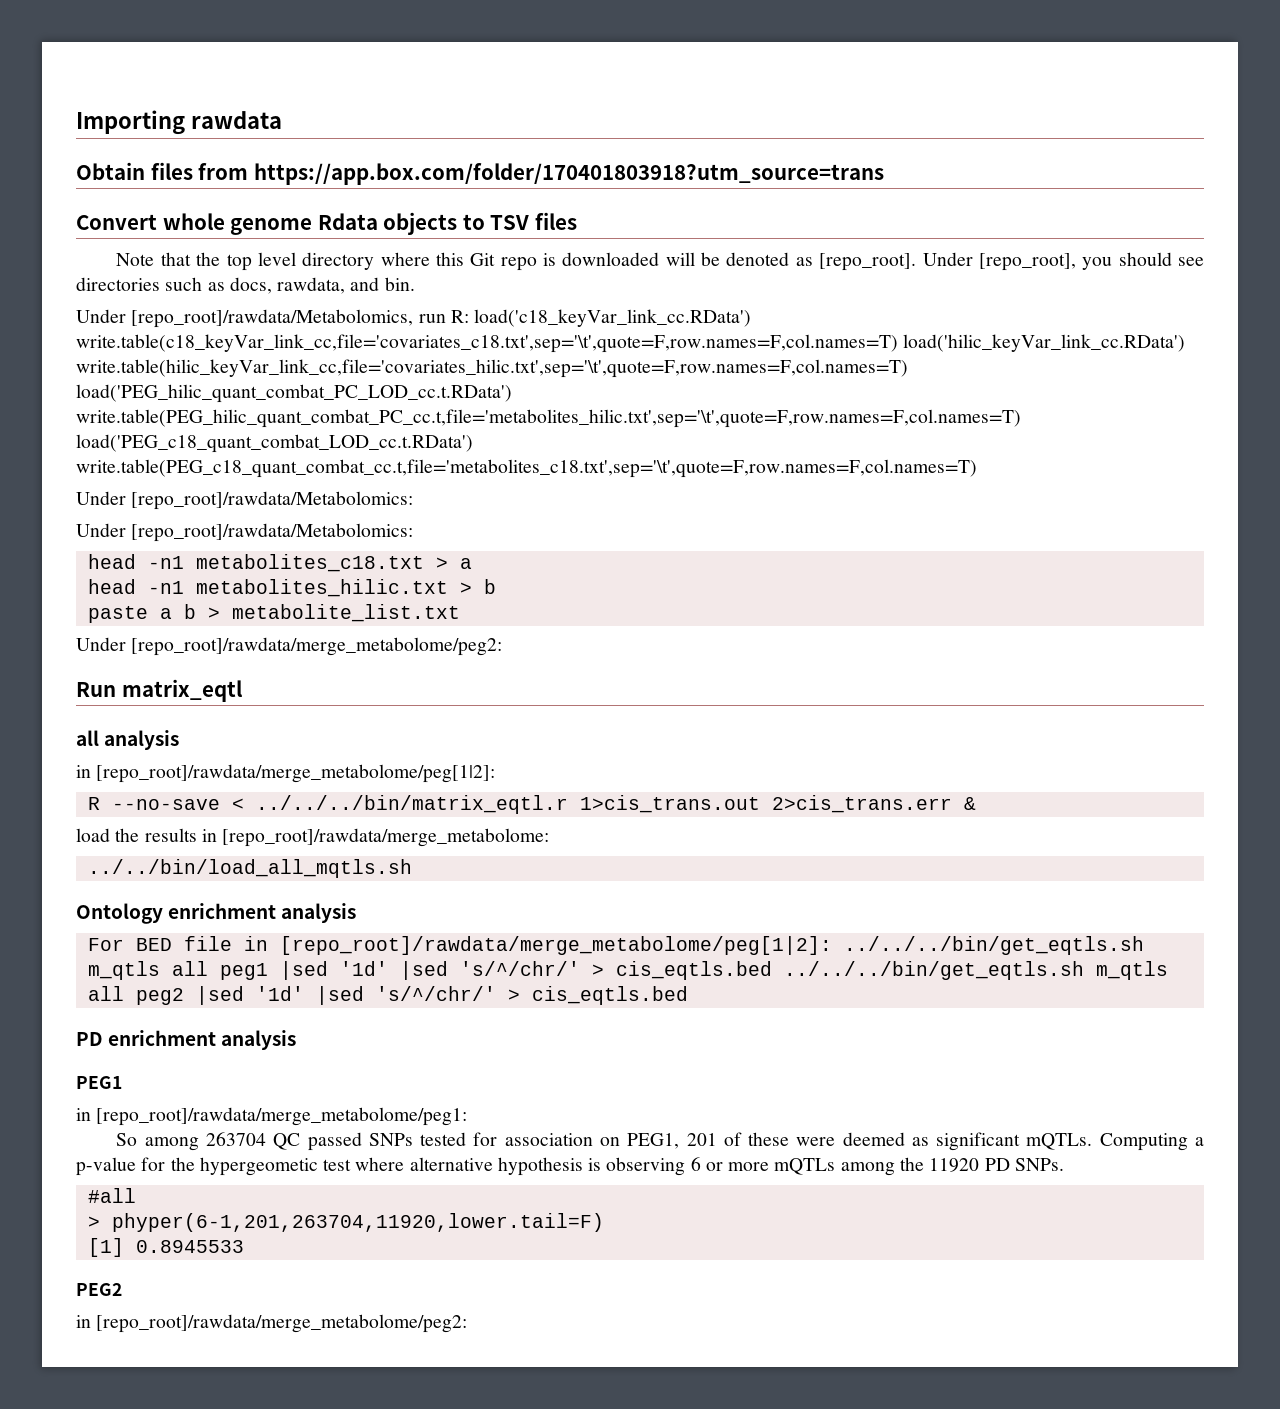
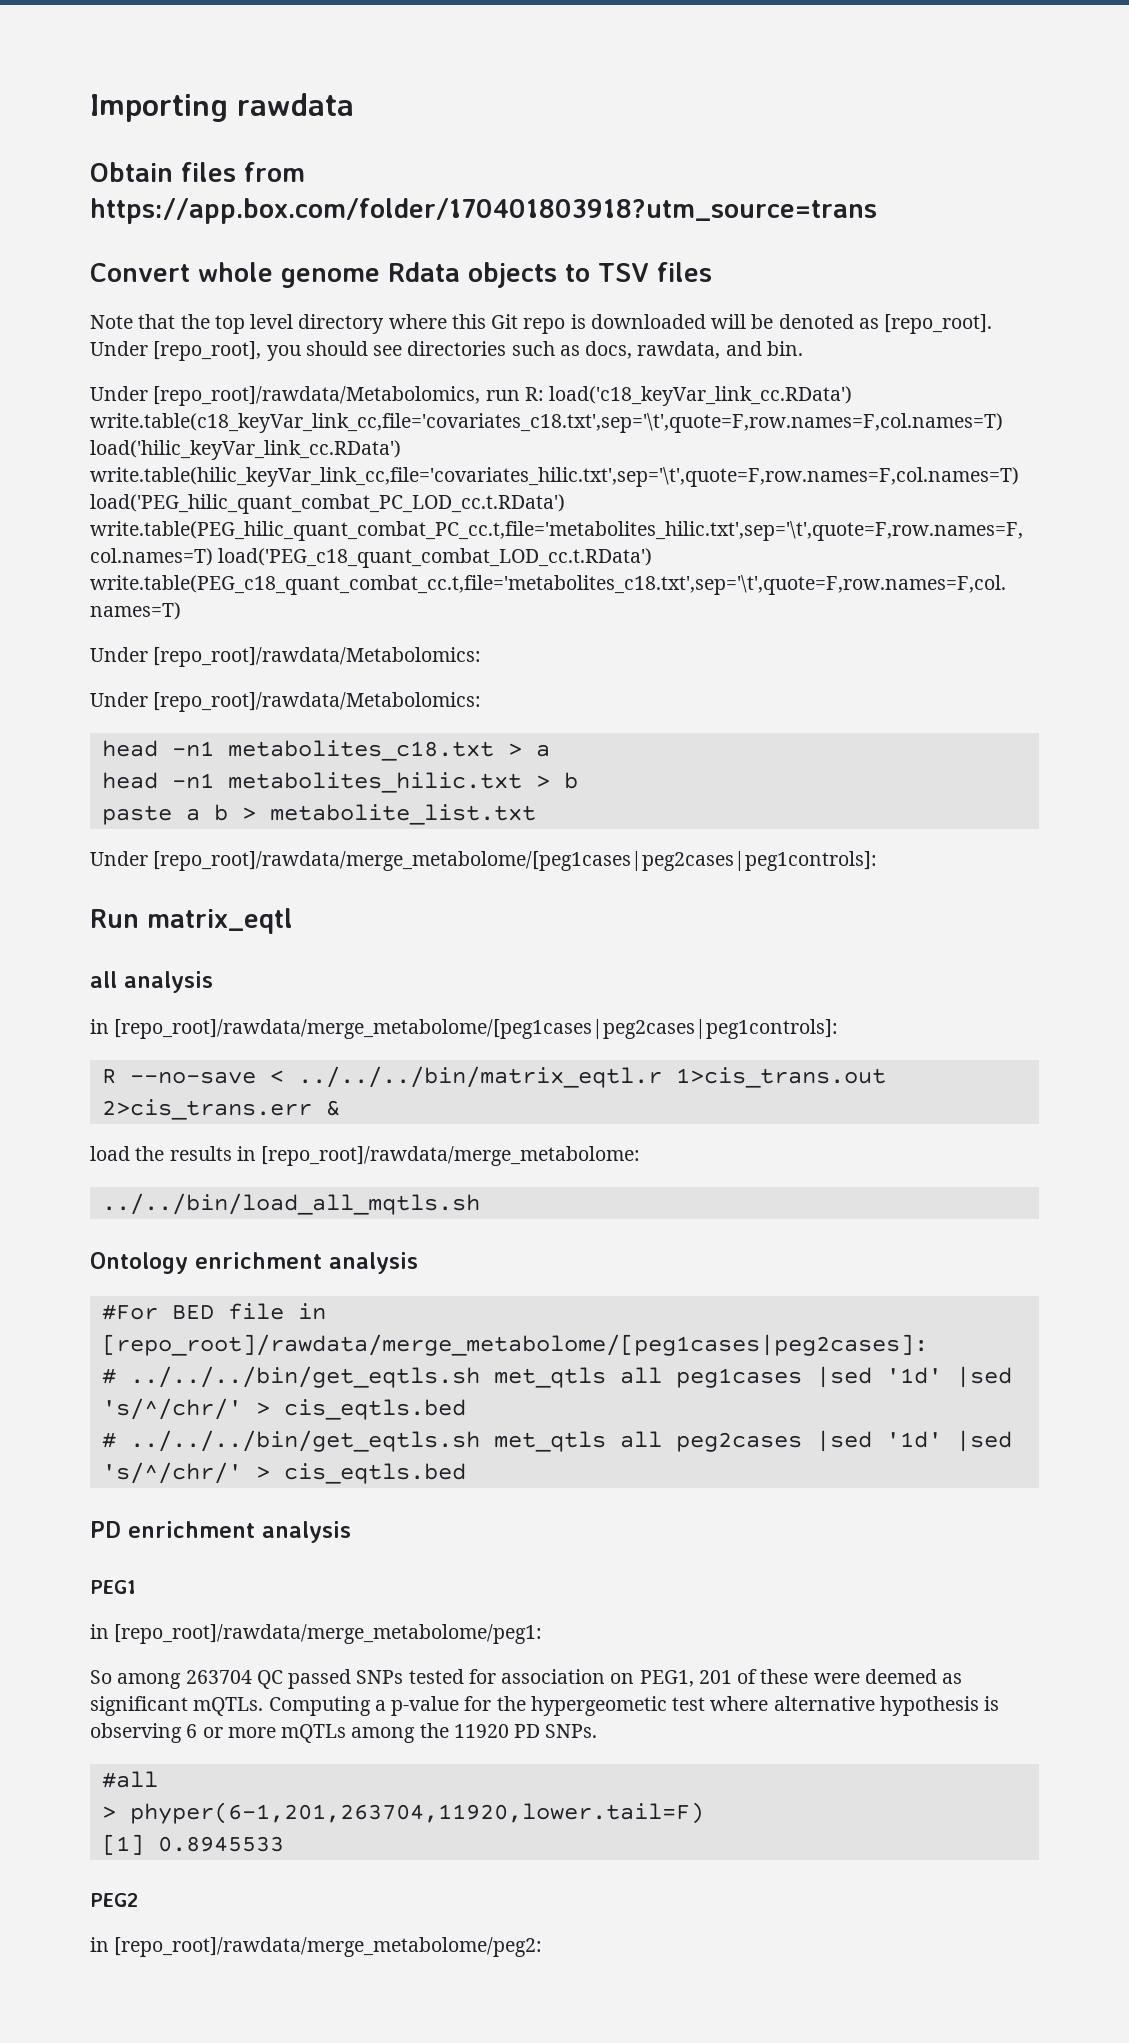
- Under [repo_root]/rawdata/merge_metabolome/peg2:
+ Under [repo_root]/rawdata/merge_metabolome/[peg1cases|peg2cases|peg1controls]:
  all analysis
- in [repo_root]/rawdata/merge_metabolome/peg[1|2]:
+ in [repo_root]/rawdata/merge_metabolome/[peg1cases|peg2cases|peg1controls]:
- For BED file in [repo_root]/rawdata/merge_metabolome/peg[1|2]: ../../../bin/get_eqtls.sh m_qtls all peg1 |sed '1d' |sed 's/^/chr/' > cis_eqtls.bed ../../../bin/get_eqtls.sh m_qtls all peg2 |sed '1d' |sed 's/^/chr/' > cis_eqtls.bed
+ #For BED file in [repo_root]/rawdata/merge_metabolome/[peg1cases|peg2cases]:
+ # ../../../bin/get_eqtls.sh met_qtls all peg1cases |sed '1d' |sed 's/^/chr/' > cis_eqtls.bed
+ # ../../../bin/get_eqtls.sh met_qtls all peg2cases |sed '1d' |sed 's/^/chr/' > cis_eqtls.bed

